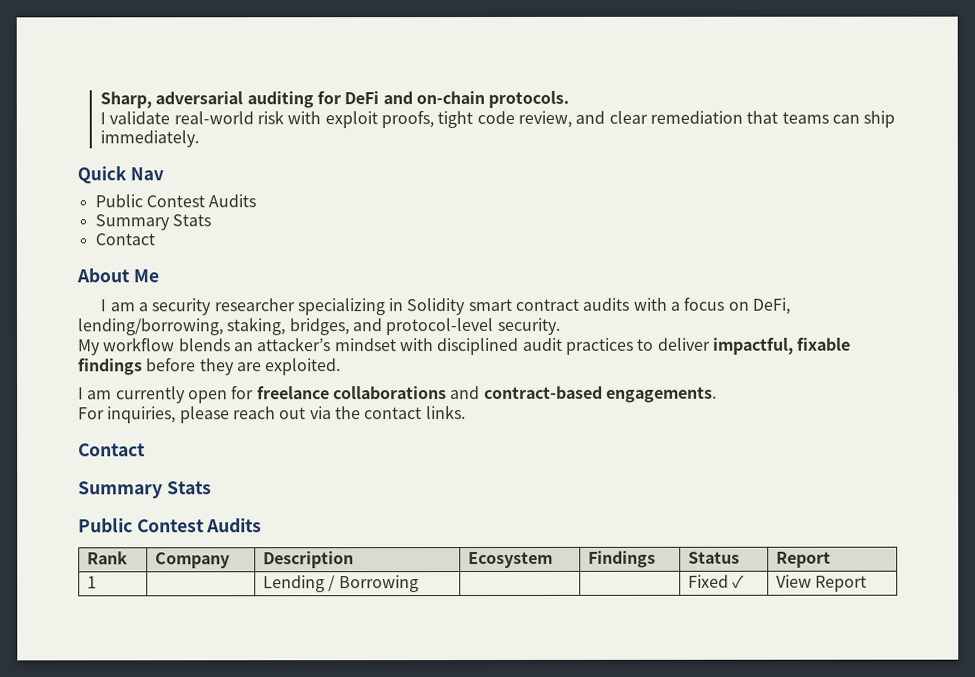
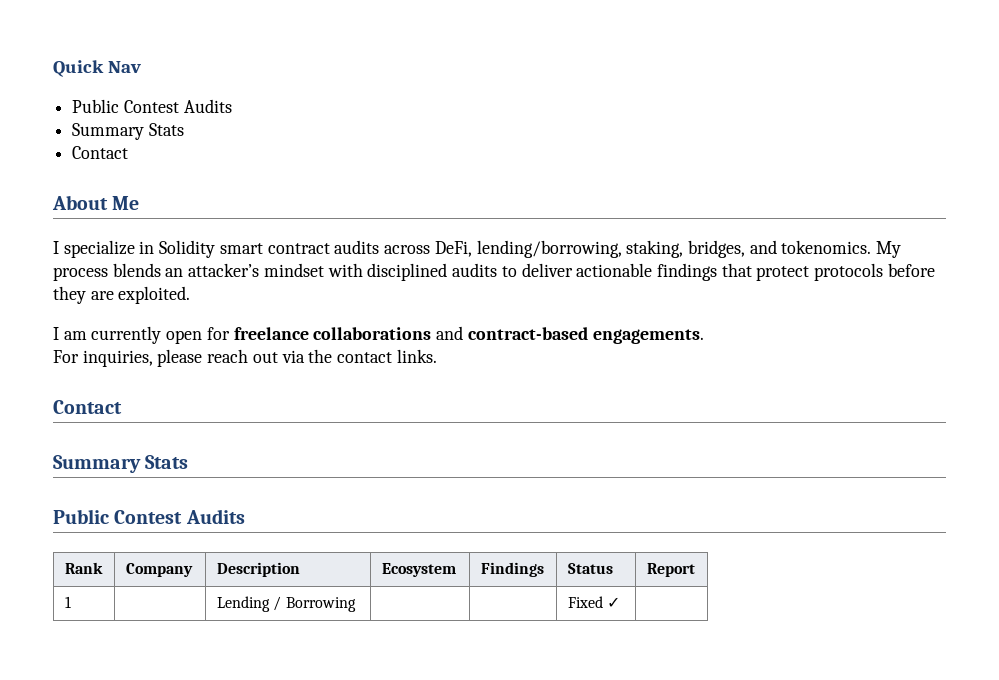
- Sharp, adversarial auditing for DeFi and on-chain protocols.
- I validate real-world risk with exploit proofs, tight code review, and clear remediation that teams can ship immediately.
- I am a security researcher specializing in Solidity smart contract audits with a focus on DeFi, lending/borrowing, staking, bridges, and protocol-level security.
- My workflow blends an attacker’s mindset with disciplined audit practices to deliver impactful, fixable findings before they are exploited.
+ I specialize in Solidity smart contract audits across DeFi, lending/borrowing, staking, bridges, and tokenomics. My process blends an attacker’s mindset with disciplined audits to deliver actionable findings that protect protocols before they are exploited.
- 1 | | Lending / Borrowing | | | Fixed ✓ | View Report
+ 1 | | Lending / Borrowing | | | Fixed ✓ |

